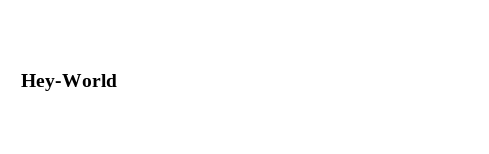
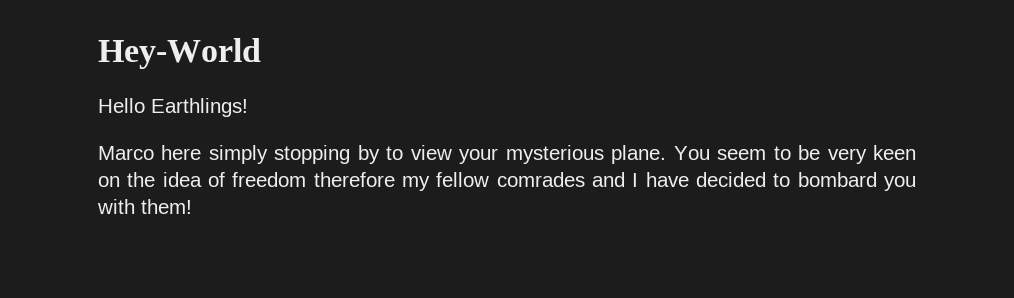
+ Hello Earthlings!
+ Marco here simply stopping by to view your mysterious plane. You seem to be very keen on the idea of freedom therefore my fellow comrades and I have decided to bombard you with them!

